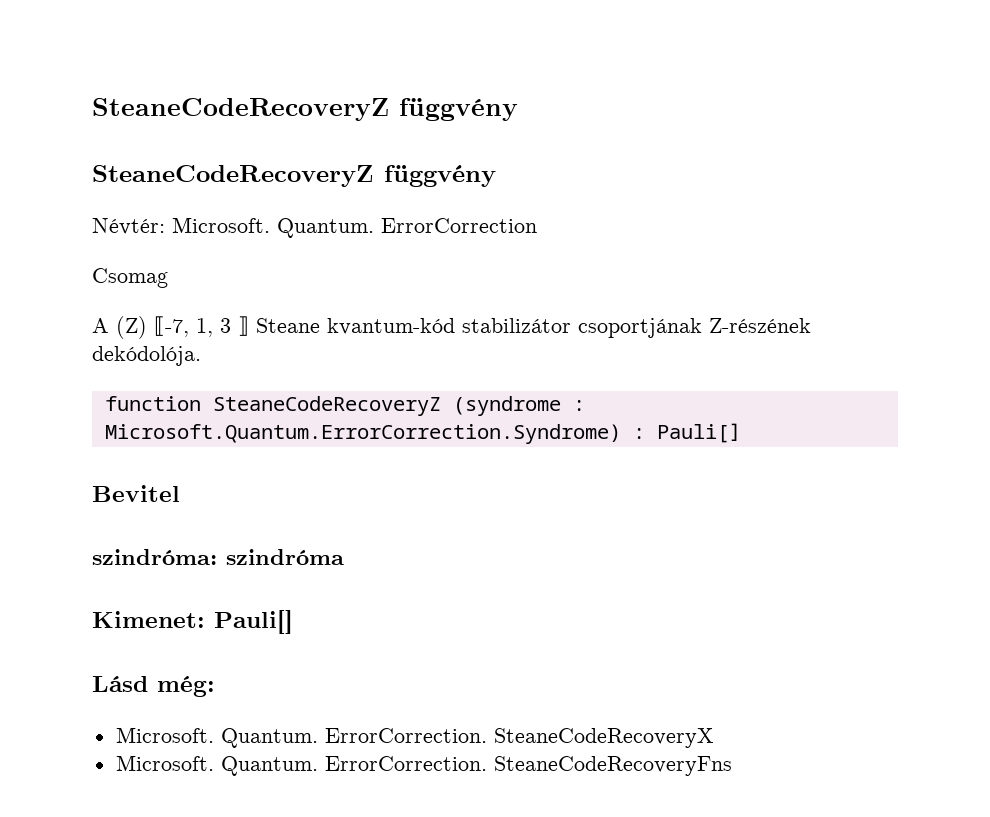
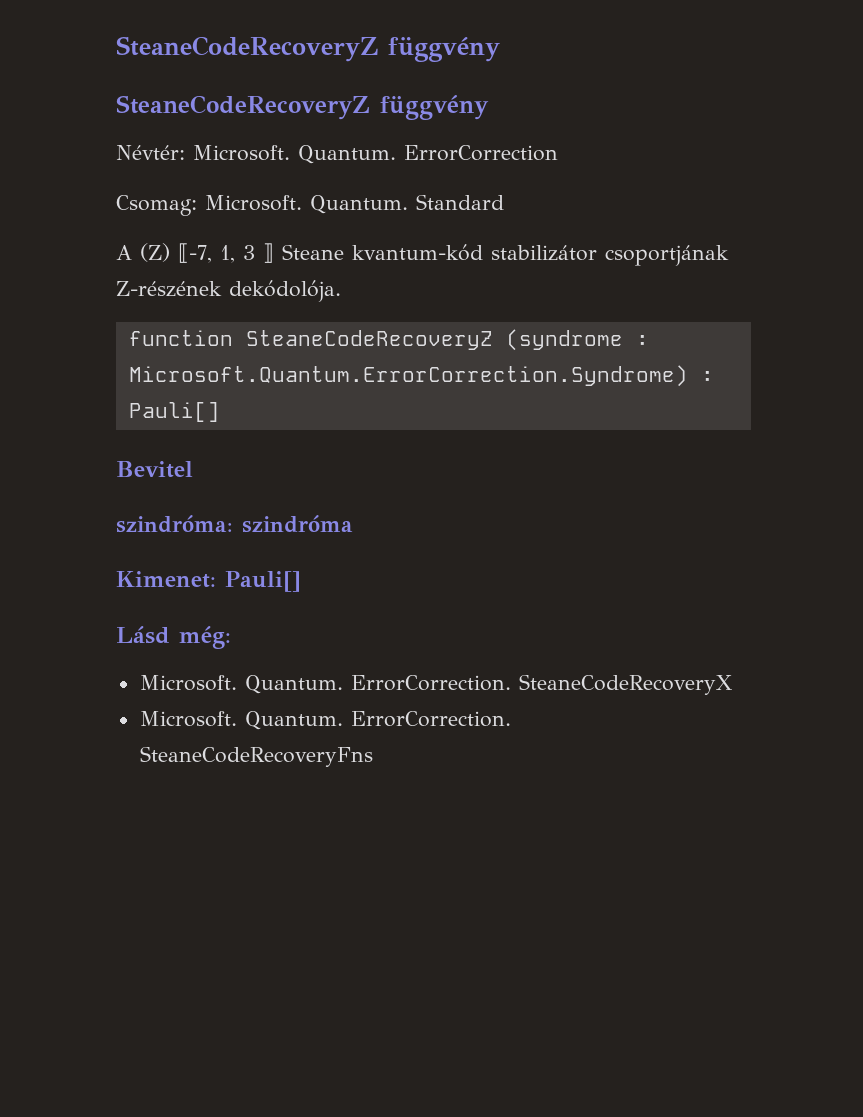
- Csomag
+ Csomag: Microsoft. Quantum. Standard

